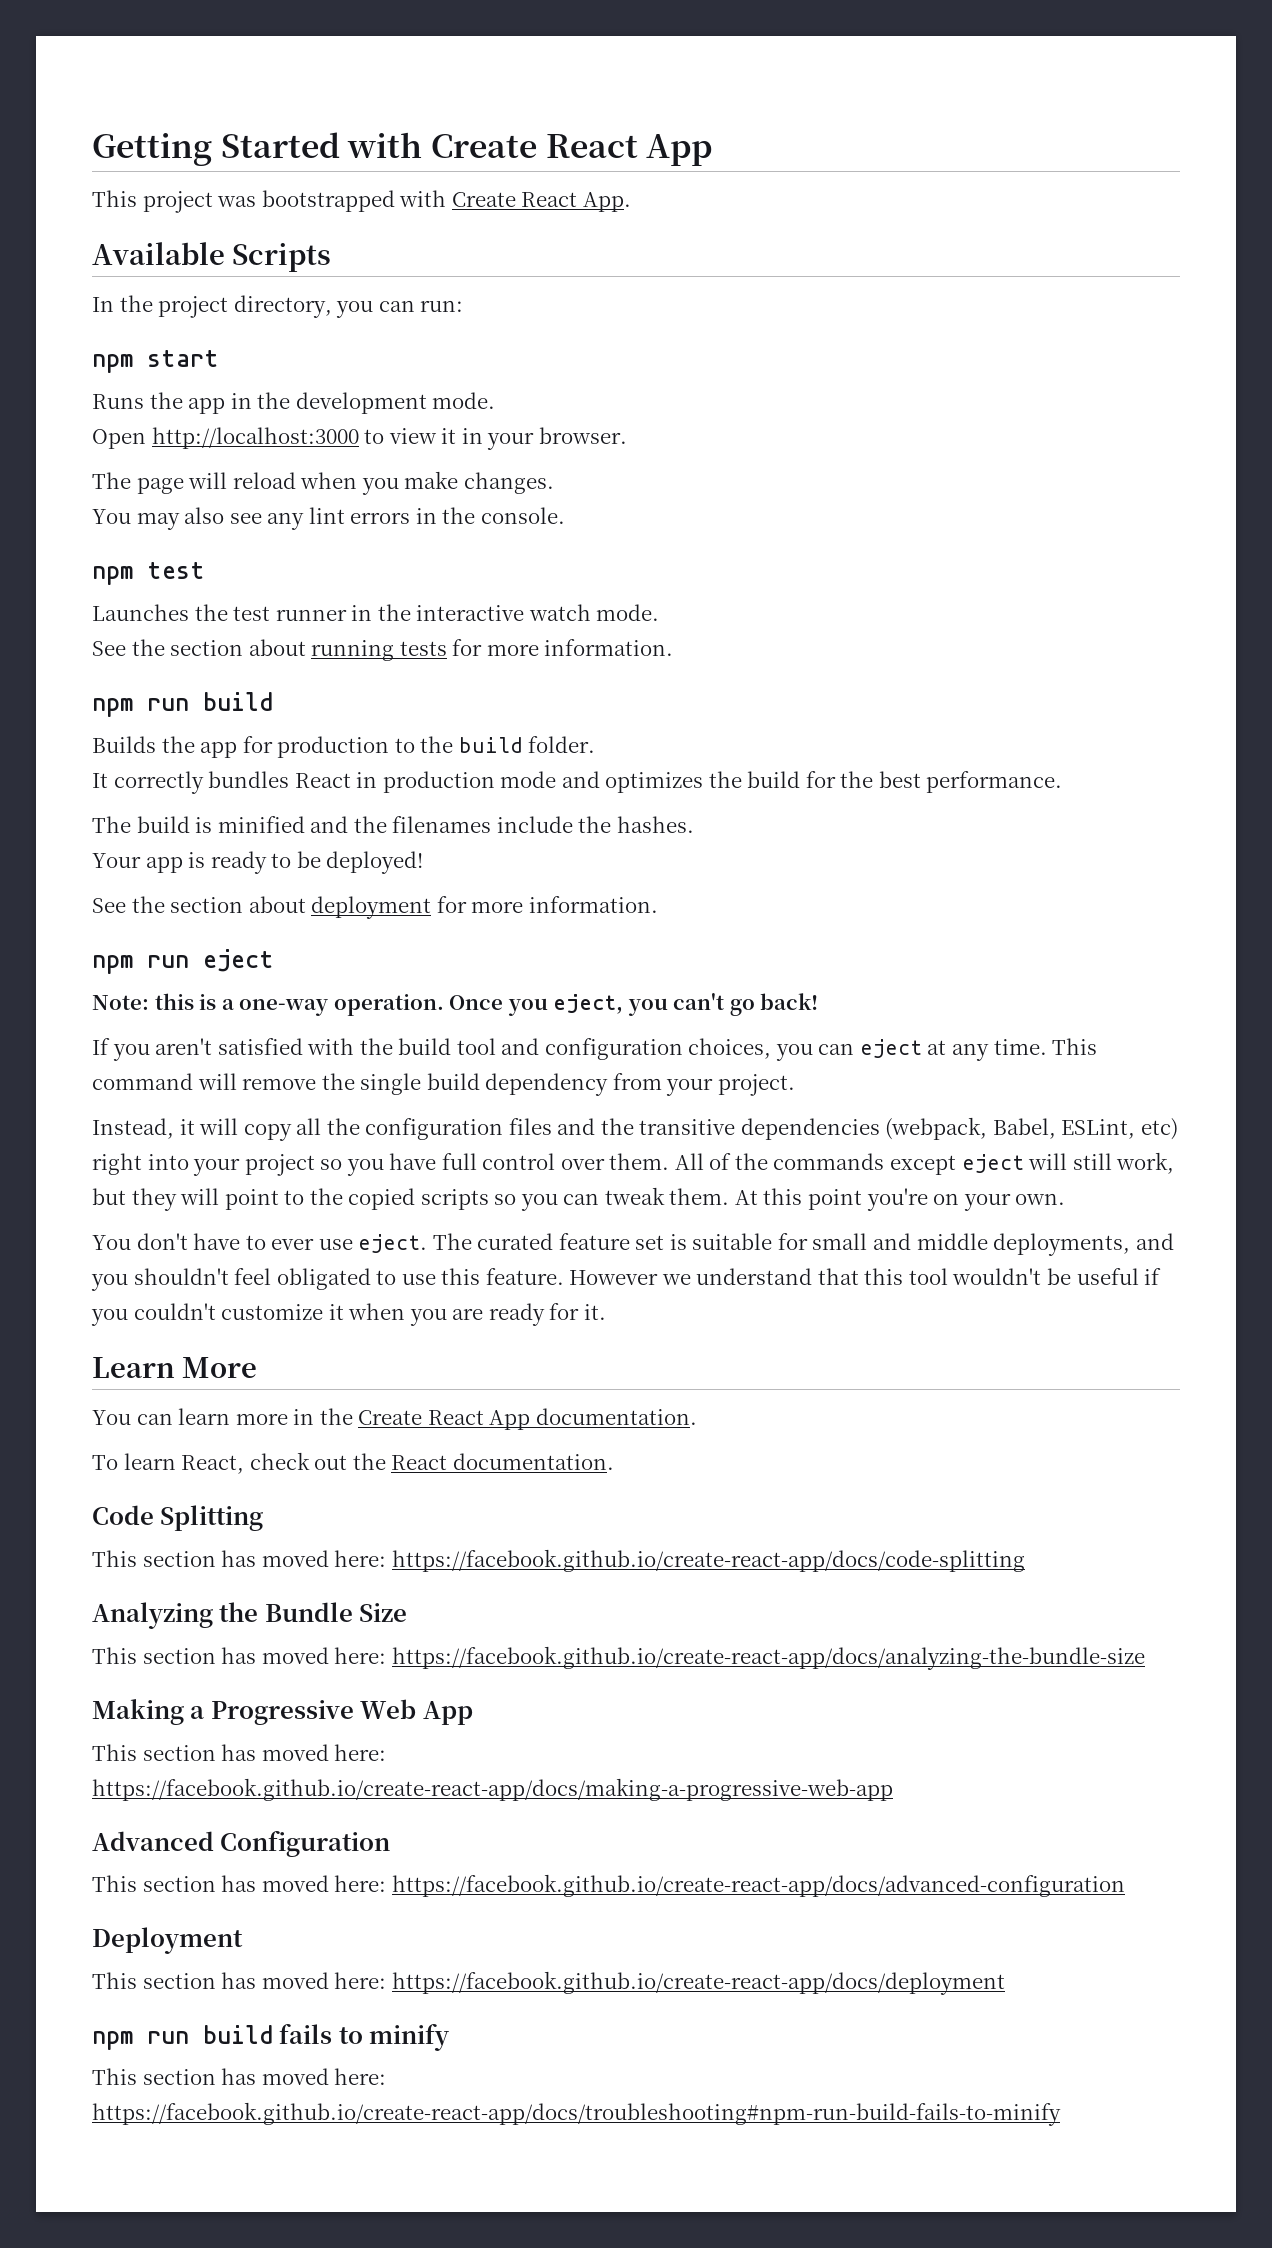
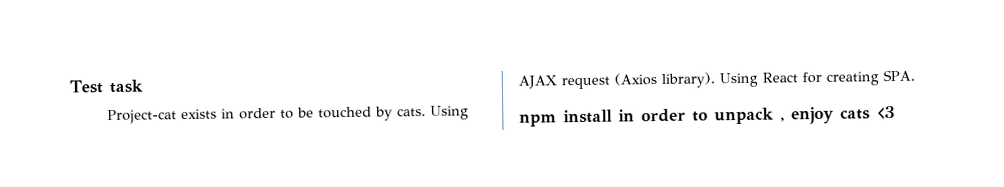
- Getting Started with Create React App
- This project was bootstrapped with Create React App.
- Available Scripts
- In the project directory, you can run:
- npm start
- Runs the app in the development mode.
- Open http://localhost:3000 to view it in your browser.
- The page will reload when you make changes.
- You may also see any lint errors in the console.
- npm test
- Launches the test runner in the interactive watch mode.
- See the section about running tests for more information.
- npm run build
- Builds the app for production to the build folder.
- It correctly bundles React in production mode and optimizes the build for the best performance.
- The build is minified and the filenames include the hashes.
- Your app is ready to be deployed!
- See the section about deployment for more information.
- npm run eject
- Note: this is a one-way operation. Once you eject, you can't go back!
- If you aren't satisfied with the build tool and configuration choices, you can eject at any time. This command will remove the single build dependency from your project.
- Instead, it will copy all the configuration files and the transitive dependencies (webpack, Babel, ESLint, etc) right into your project so you have full control over them. All of the commands except eject will still work, but they will point to the copied scripts so you can tweak them. At this point you're on your own.
- You don't have to ever use eject. The curated feature set is suitable for small and middle deployments, and you shouldn't feel obligated to use this feature. However we understand that this tool wouldn't be useful if you couldn't customize it when you are ready for it.
- Learn More
- You can learn more in the Create React App documentation.
- To learn React, check out the React documentation.
- Code Splitting
- This section has moved here: https://facebook.github.io/create-react-app/docs/code-splitting
- Analyzing the Bundle Size
- This section has moved here: https://facebook.github.io/create-react-app/docs/analyzing-the-bundle-size
- Making a Progressive Web App
- This section has moved here: https://facebook.github.io/create-react-app/docs/making-a-progressive-web-app
- Advanced Configuration
- This section has moved here: https://facebook.github.io/create-react-app/docs/advanced-configuration
- Deployment
- This section has moved here: https://facebook.github.io/create-react-app/docs/deployment
- npm run build fails to minify
- This section has moved here: https://facebook.github.io/create-react-app/docs/troubleshooting#npm-run-build-fails-to-minify
+ Test task
+ Project-cat exists in order to be touched by cats. Using AJAX request (Axios library). Using React for creating SPA.
+ npm install in order to unpack , enjoy cats <3

